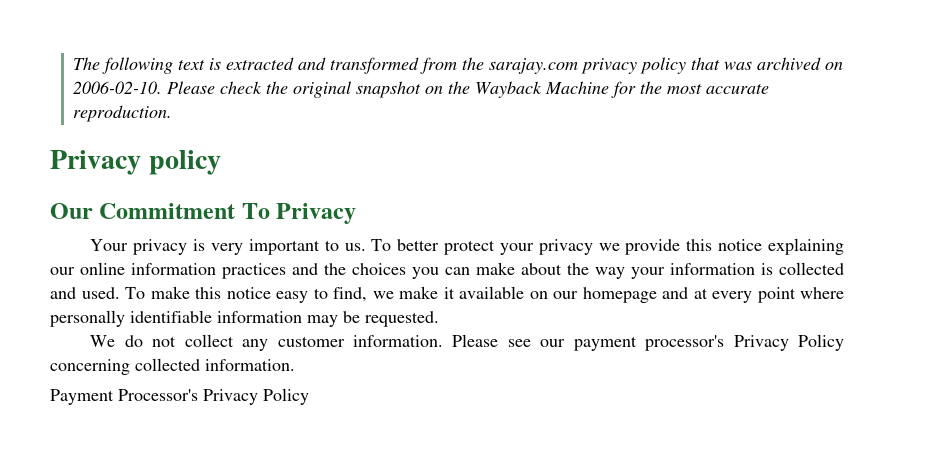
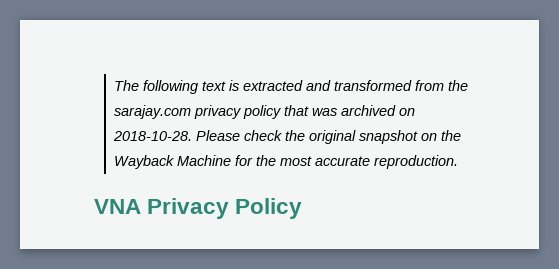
- The following text is extracted and transformed from the sarajay.com privacy policy that was archived on 2006-02-10.
+ The following text is extracted and transformed from the sarajay.com privacy policy that was archived on 2018-10-28.
- Privacy policy
- Our Commitment To Privacy
- Your privacy is very important to us. To better protect your privacy we provide this notice explaining our online information practices and the choices you can make about the way your information is collected and used. To make this notice easy to find, we make it available on our homepage and at every point where personally identifiable information may be requested.
- We do not collect any customer information. Please see our payment processor's Privacy Policy concerning collected information.
- Payment Processor's Privacy Policy
+ VNA Privacy Policy

